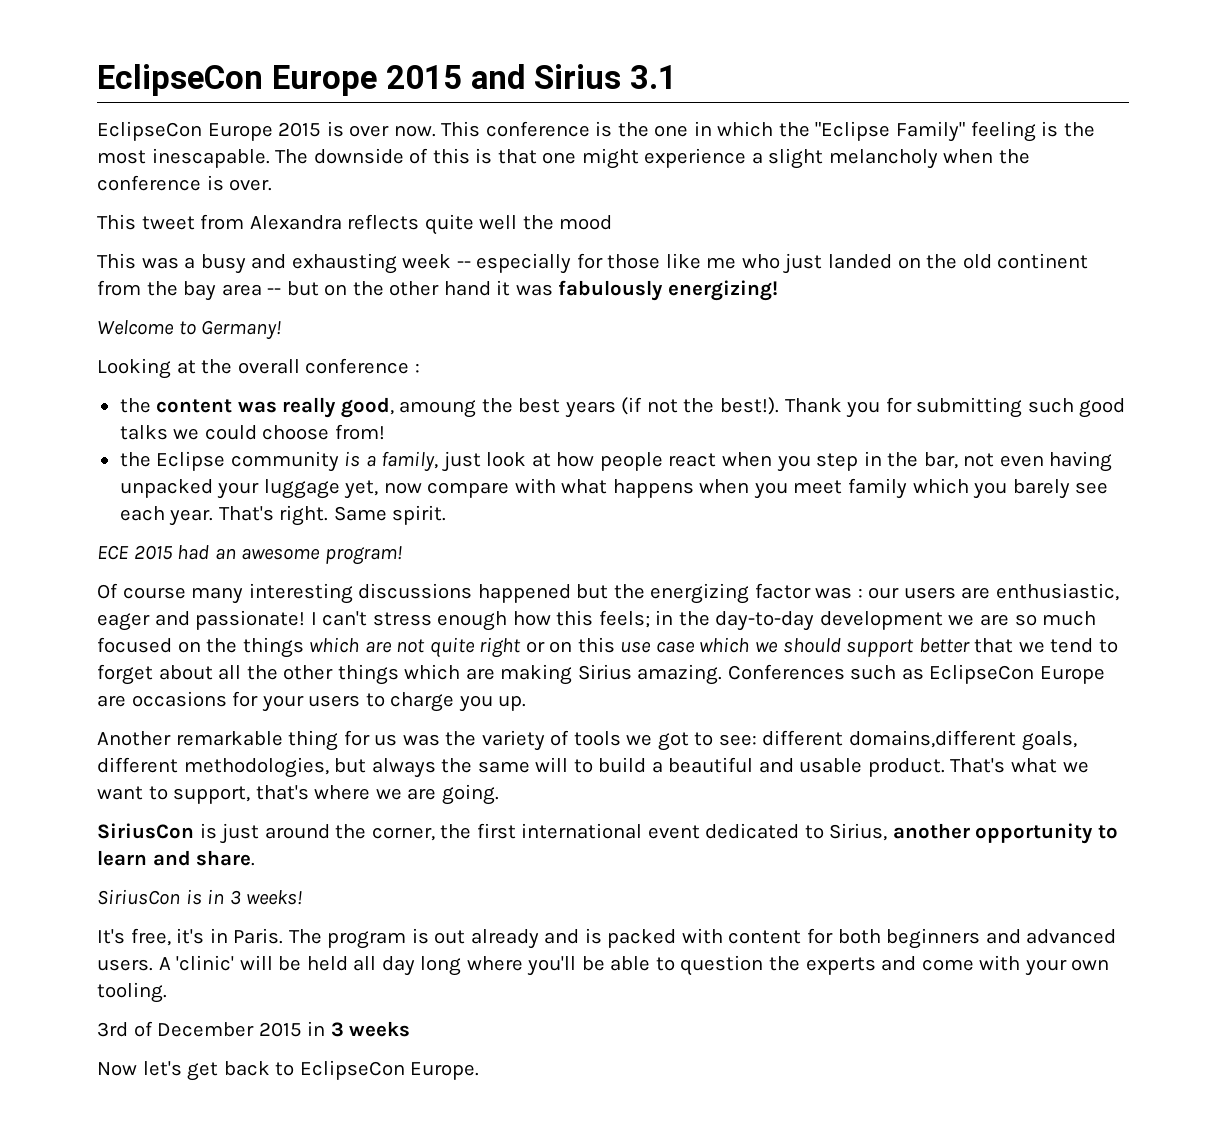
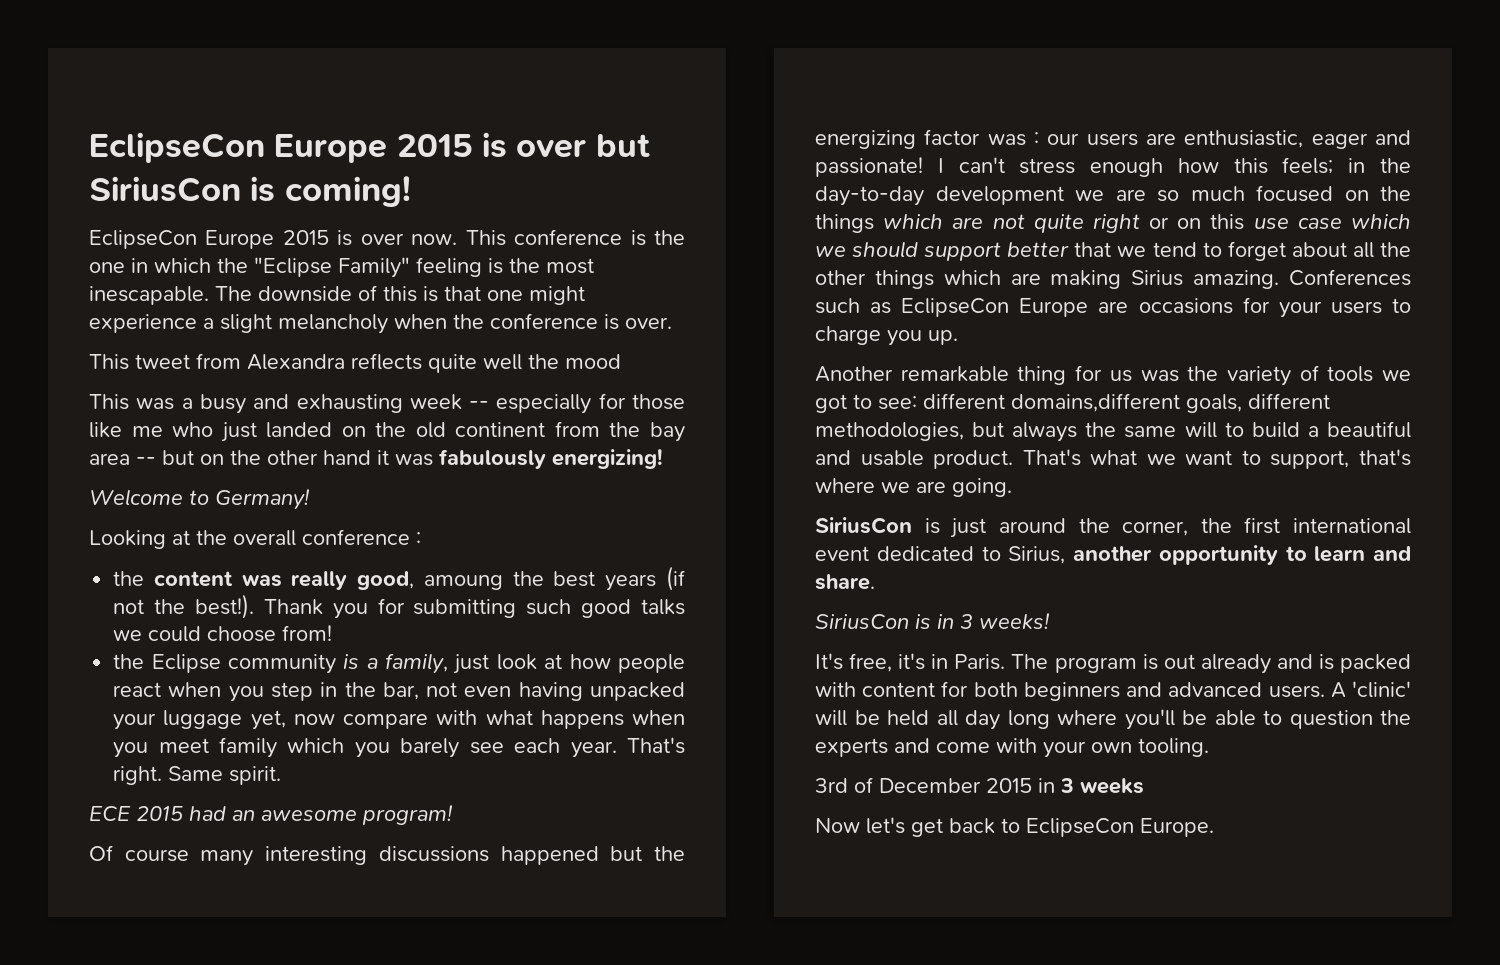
- EclipseCon Europe 2015 and Sirius 3.1
+ EclipseCon Europe 2015 is over but SiriusCon is coming!

